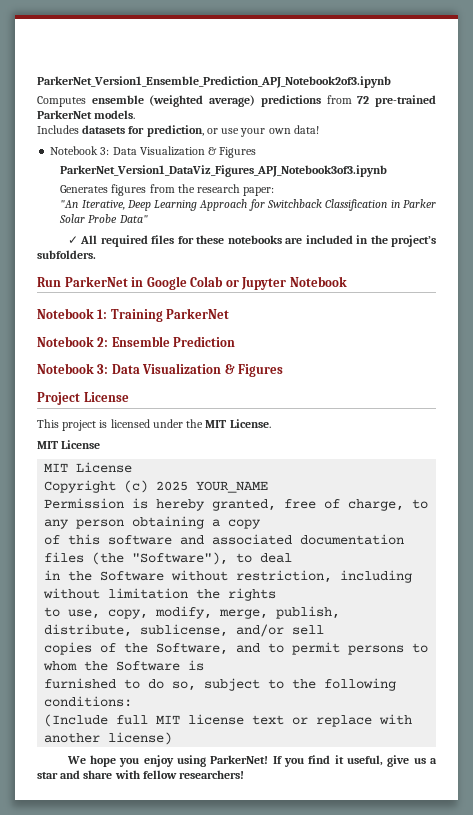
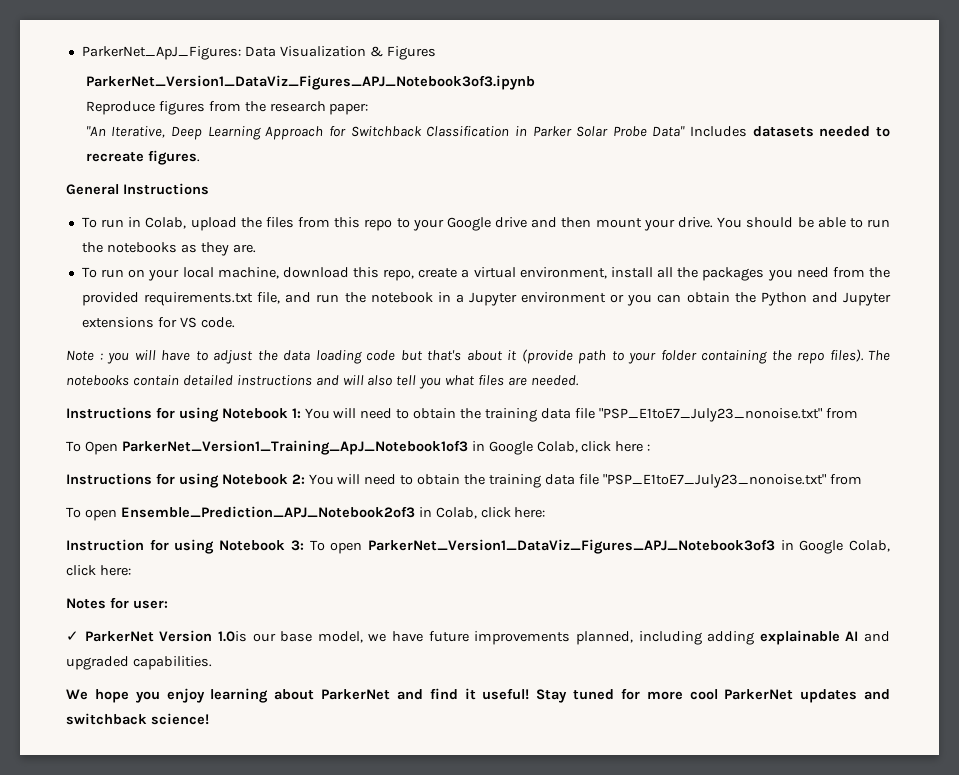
- ParkerNet_Version1_Ensemble_Prediction_APJ_Notebook2of3.ipynb
- Computes ensemble (weighted average) predictions from 72 pre-trained ParkerNet models.
- Includes datasets for prediction, or use your own data!
- Notebook 3: Data Visualization & Figures
+ ParkerNet_ApJ_Figures: Data Visualization & Figures
- Generates figures from the research paper:
+ Reproduce figures from the research paper:
- "An Iterative, Deep Learning Approach for Switchback Classification in Parker Solar Probe Data"
- ✓ All required files for these notebooks are included in the project’s subfolders.
- Run ParkerNet in Google Colab or Jupyter Notebook
- Notebook 1: Training ParkerNet
- Notebook 2: Ensemble Prediction
- Notebook 3: Data Visualization & Figures
- Project License
- This project is licensed under the MIT License.
- MIT License
- MIT License
- Copyright (c) 2025 YOUR_NAME
- Permission is hereby granted, free of charge, to any person obtaining a copy
- of this software and associated documentation files (the "Software"), to deal
- in the Software without restriction, including without limitation the rights
- to use, copy, modify, merge, publish, distribute, sublicense, and/or sell
- copies of the Software, and to permit persons to whom the Software is
- furnished to do so, subject to the following conditions:
- (Include full MIT license text or replace with another license)
- We hope you enjoy using ParkerNet! If you find it useful, give us a star and share with fellow researchers!
+ "An Iterative, Deep Learning Approach for Switchback Classification in Parker Solar Probe Data" Includes datasets needed to recreate figures.
+ General Instructions
+ To run in Colab, upload the files from this repo to your Google drive and then mount your drive. You should be able to run the notebooks as they are.
+ To run on your local machine, download this repo, create a virtual environment, install all the packages you need from the provided requirements.txt file, and run the notebook in a Jupyter environment or you can obtain the Python and Jupyter extensions for VS code.
+ Note : you will have to adjust the data loading code but that's about it (provide path to your folder containing the repo files). The notebooks contain detailed instructions and will also tell you what files are needed.
+ Instructions for using Notebook 1: You will need to obtain the training data file "PSP_E1toE7_July23_nonoise.txt" from
+ To Open ParkerNet_Version1_Training_ApJ_Notebook1of3 in Google Colab, click here :
+ Instructions for using Notebook 2: You will need to obtain the training data file "PSP_E1toE7_July23_nonoise.txt" from
+ To open Ensemble_Prediction_APJ_Notebook2of3 in Colab, click here:
+ Instruction for using Notebook 3: To open ParkerNet_Version1_DataViz_Figures_APJ_Notebook3of3 in Google Colab, click here:
+ Notes for user:
+ ✓ ParkerNet Version 1.0is our base model, we have future improvements planned, including adding explainable AI and upgraded capabilities.
+ We hope you enjoy learning about ParkerNet and find it useful! Stay tuned for more cool ParkerNet updates and switchback science!

